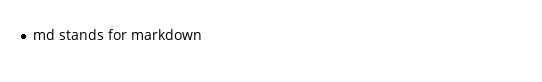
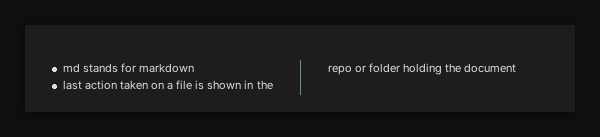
+ last action taken on a file is shown in the repo or folder holding the document

